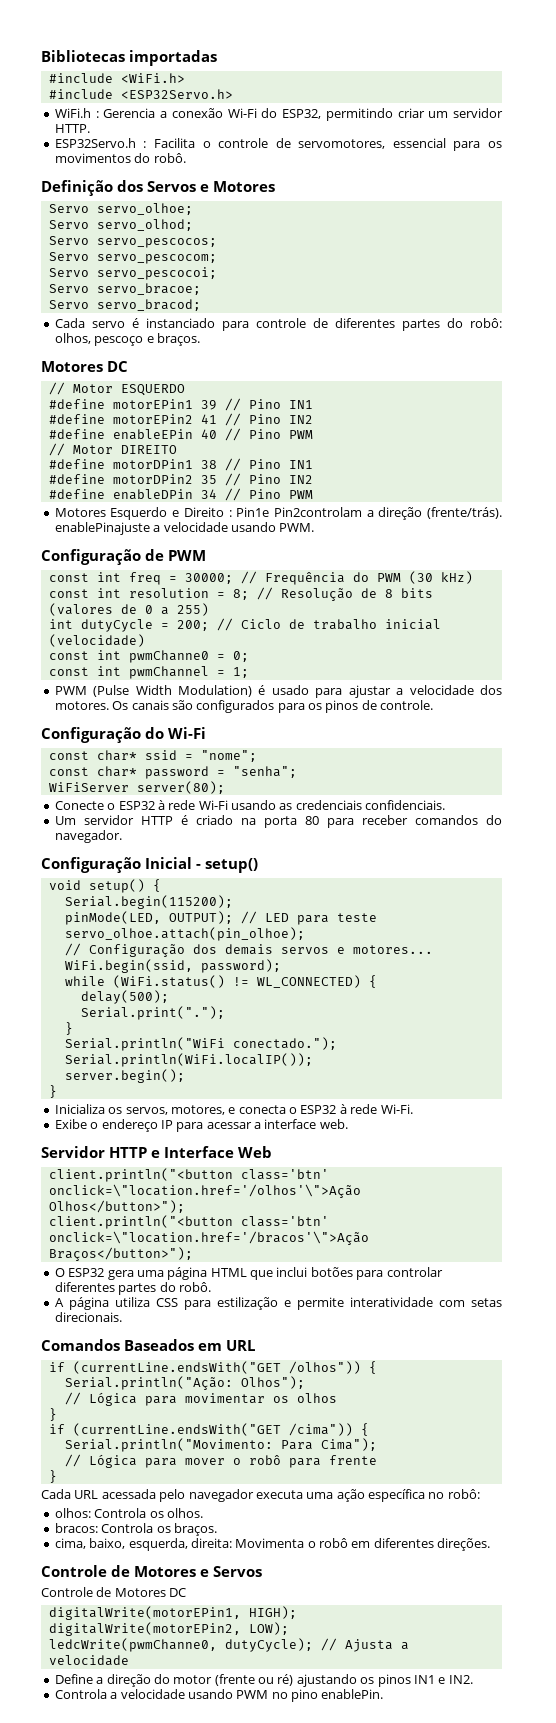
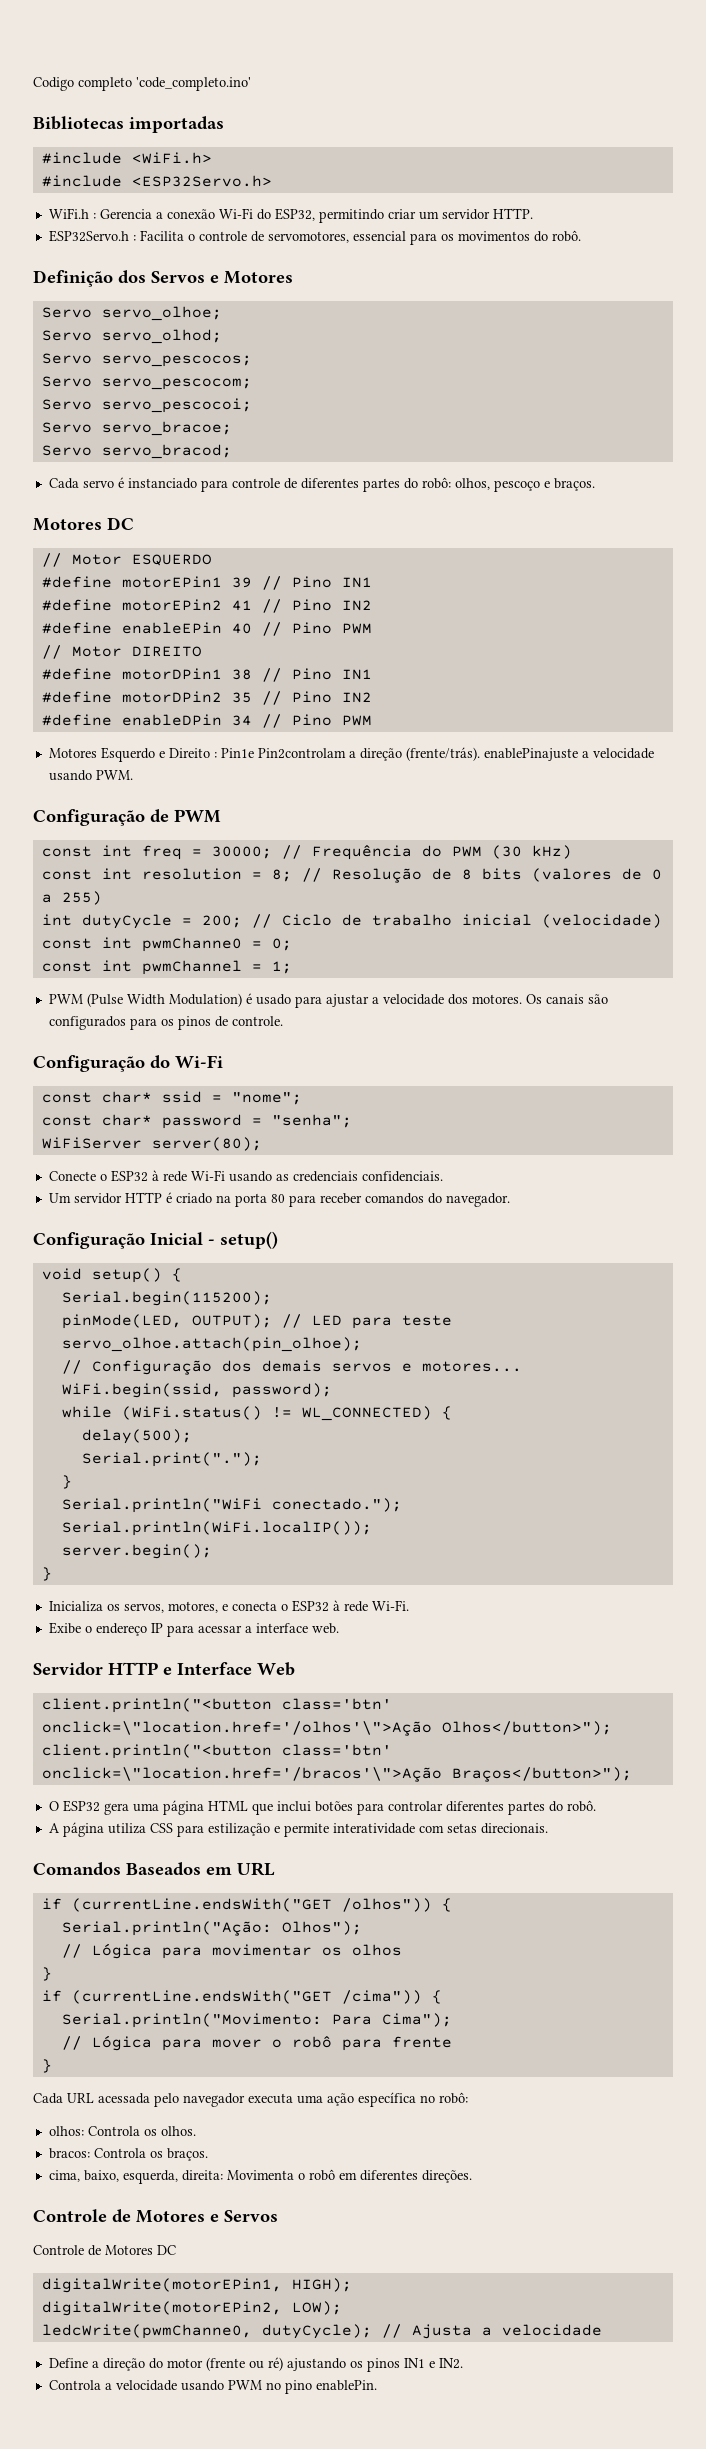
+ Codigo completo 'code_completo.ino'

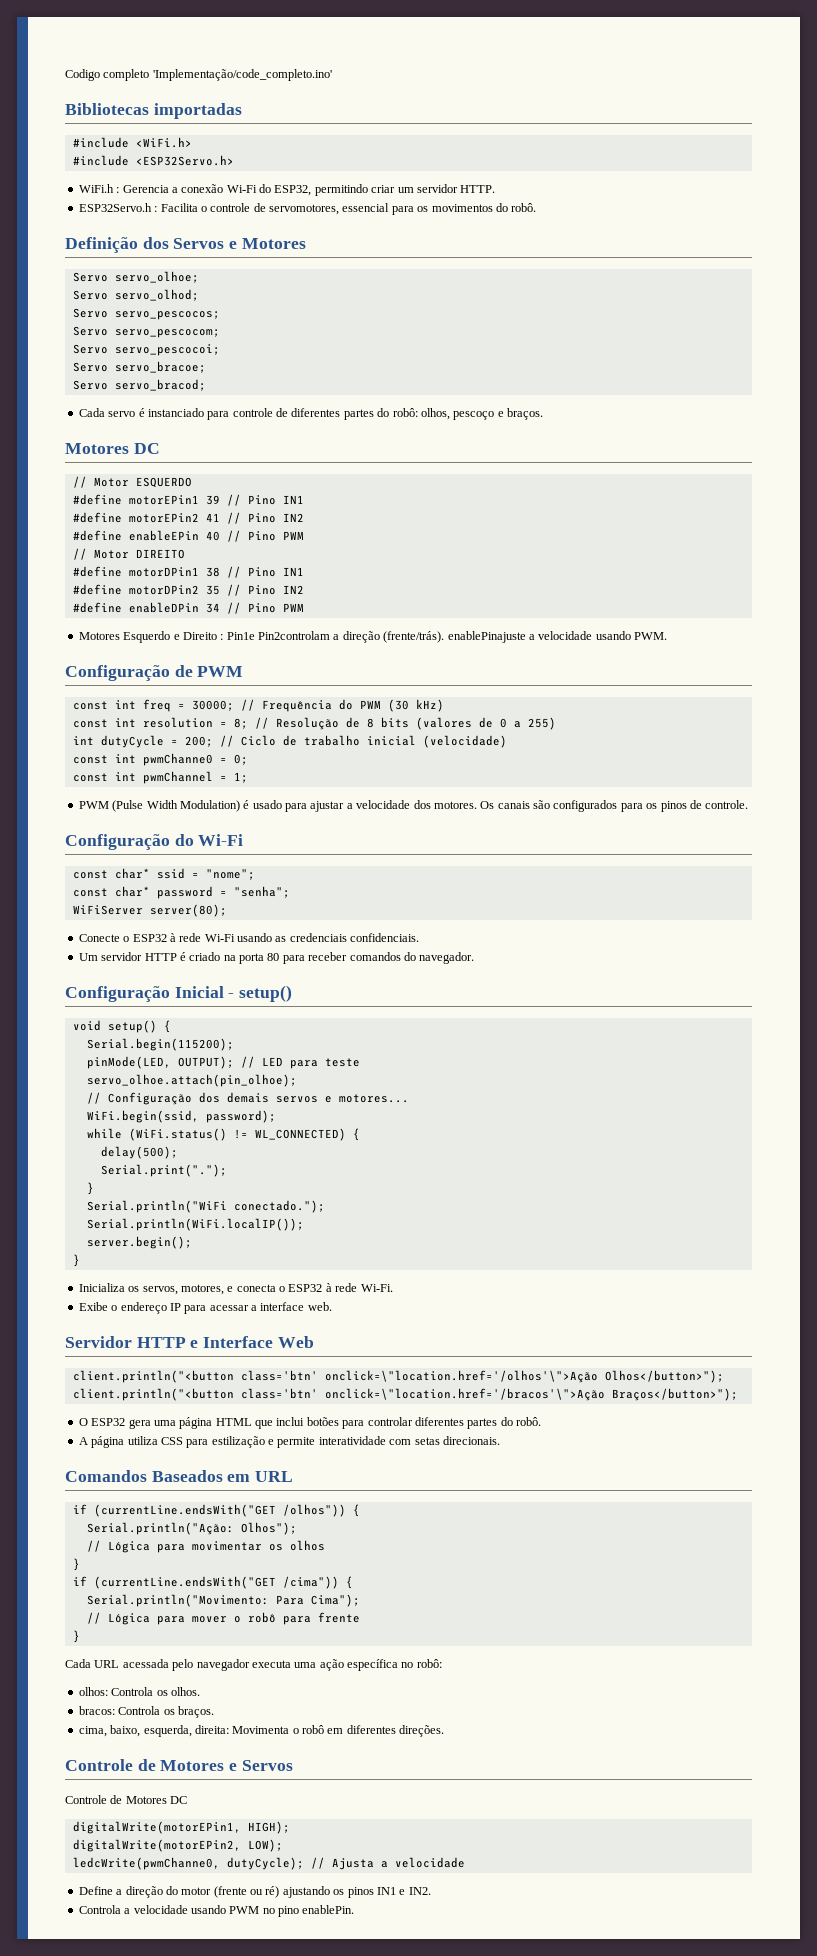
- Codigo completo 'code_completo.ino'
+ Codigo completo 'Implementação/code_completo.ino'

